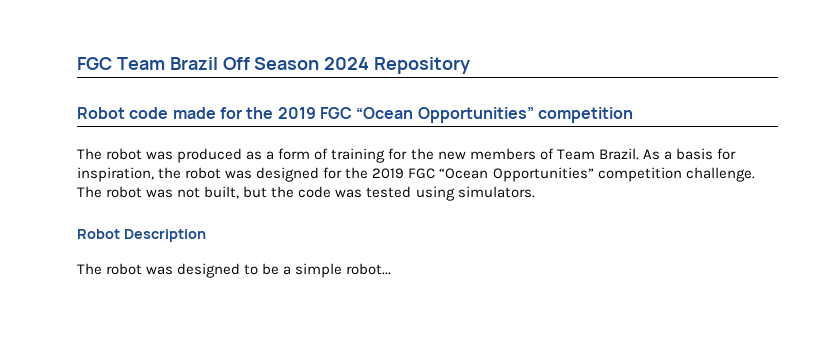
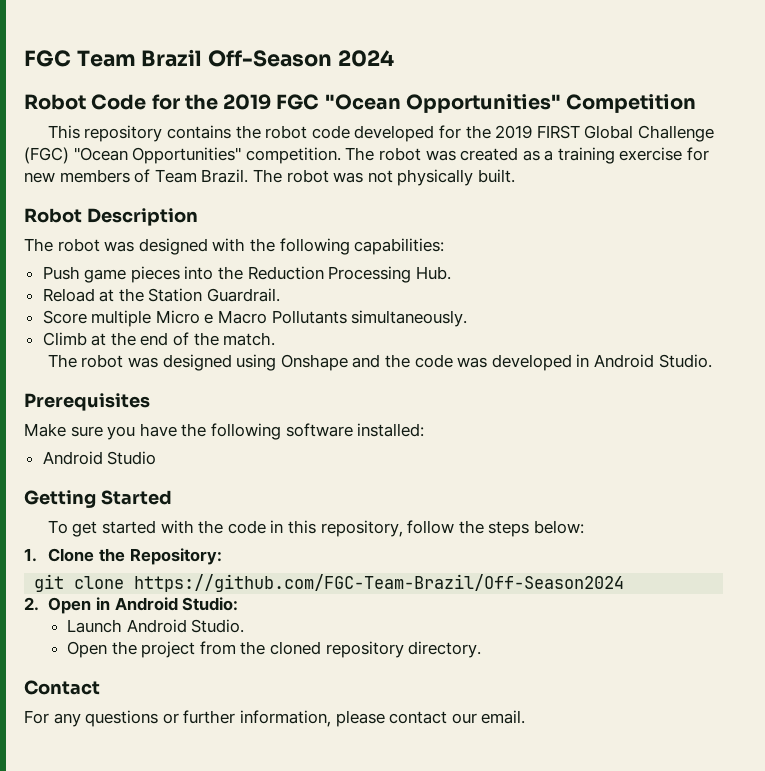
- FGC Team Brazil Off Season 2024 Repository
- Robot code made for the 2019 FGC “Ocean Opportunities” competition
- The robot was produced as a form of training for the new members of Team Brazil.
+ FGC Team Brazil Off-Season 2024
+ Robot Code for the 2019 FGC "Ocean Opportunities" Competition
+ This repository contains the robot code developed for the 2019 FIRST Global Challenge (FGC) "Ocean Opportunities" competition. The robot was created as a training exercise for new members of Team Brazil.
- As a basis for inspiration, the robot was designed for the 2019 FGC “Ocean Opportunities” competition challenge. The robot was not built, but the code was tested using simulators.
+ The robot was not physically built.
- The robot was designed to be a simple robot...
+ The robot was designed with the following capabilities:
+ Push game pieces into the Reduction Processing Hub.
+ Reload at the Station Guardrail.
+ Score multiple Micro e Macro Pollutants simultaneously.
+ Climb at the end of the match.
+ The robot was designed using Onshape and the code was developed in Android Studio.
+ Prerequisites
+ Make sure you have the following software installed:
+ Android Studio
+ Getting Started
+ To get started with the code in this repository, follow the steps below:
+ 1. Clone the Repository:
+ git clone https://github.com/FGC-Team-Brazil/Off-Season2024
+ 2. Open in Android Studio:
+ Launch Android Studio.
+ Open the project from the cloned repository directory.
+ Contact
+ For any questions or further information, please contact our email.

